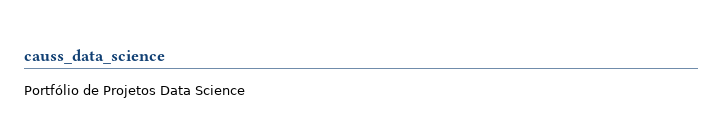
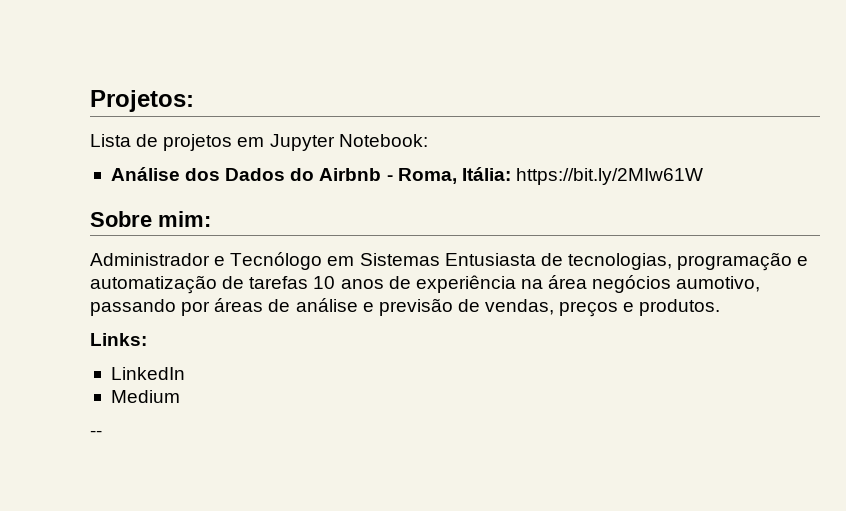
- causs_data_science
- Portfólio de Projetos Data Science
+ Projetos:
+ Lista de projetos em Jupyter Notebook:
+ Análise dos Dados do Airbnb - Roma, Itália: https://bit.ly/2MIw61W
+ Sobre mim:
+ Administrador e Tecnólogo em Sistemas Entusiasta de tecnologias, programação e automatização de tarefas 10 anos de experiência na área negócios aumotivo, passando por áreas de análise e previsão de vendas, preços e produtos.
+ Links:
+ LinkedIn
+ Medium
+ --

